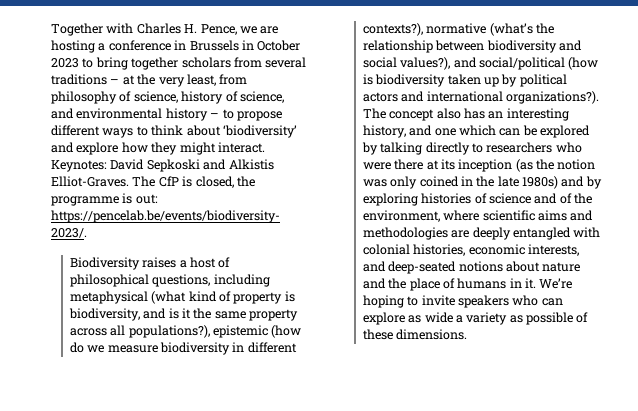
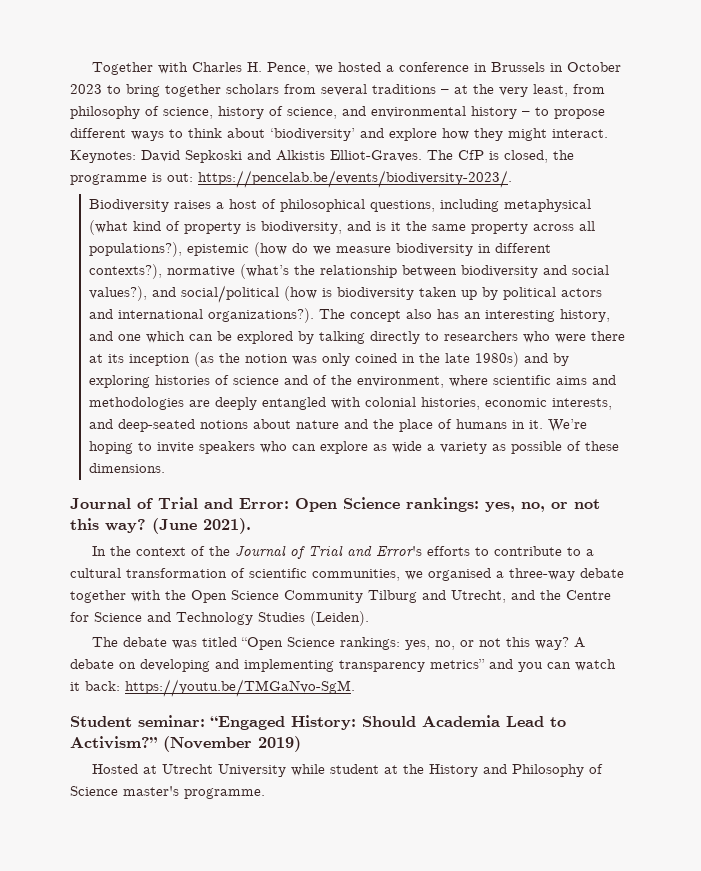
- Together with Charles H. Pence, we are hosting a conference in Brussels in October 2023 to bring together scholars from several traditions – at the very least, from philosophy of science, history of science, and environmental history – to propose different ways to think about ‘biodiversity’ and explore how they might interact.
+ Together with Charles H. Pence, we hosted a conference in Brussels in October 2023 to bring together scholars from several traditions – at the very least, from philosophy of science, history of science, and environmental history – to propose different ways to think about ‘biodiversity’ and explore how they might interact.
+ Journal of Trial and Error: Open Science rankings: yes, no, or not this way? (June 2021).
+ In the context of the Journal of Trial and Error's efforts to contribute to a cultural transformation of scientific communities, we organised a three-way debate together with the Open Science Community Tilburg and Utrecht, and the Centre for Science and Technology Studies (Leiden).
+ The debate was titled “Open Science rankings: yes, no, or not this way? A debate on developing and implementing transparency metrics” and you can watch it back: https://youtu.be/TMGaNvo-SgM.
+ Student seminar: “Engaged History: Should Academia Lead to Activism?” (November 2019)
+ Hosted at Utrecht University while student at the History and Philosophy of Science master's programme.

